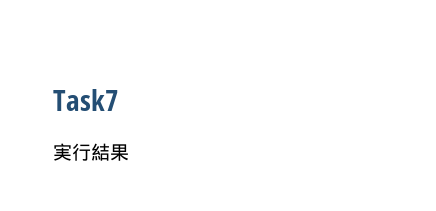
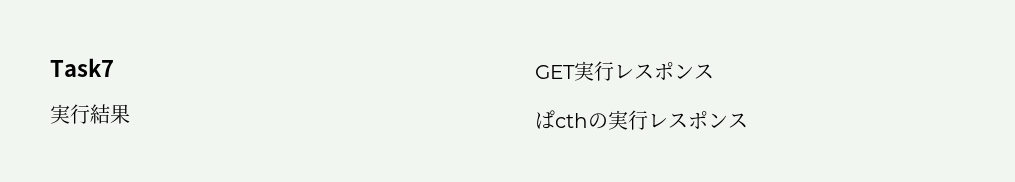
+ GET実行レスポンス
+ ぱcthの実行レスポンス

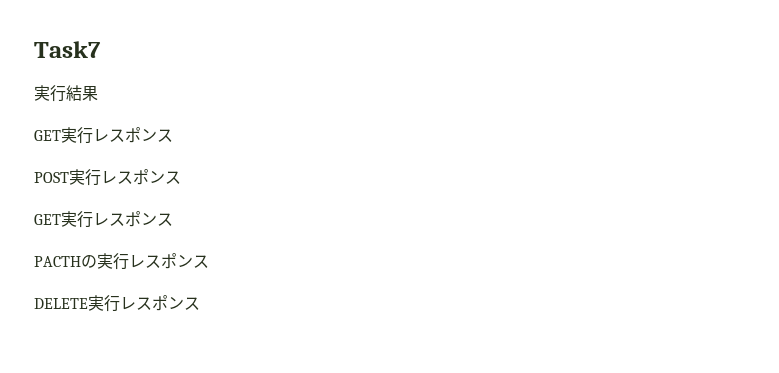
- ぱcthの実行レスポンス
+ POST実行レスポンス
+ GET実行レスポンス
+ PACTHの実行レスポンス
+ DELETE実行レスポンス

